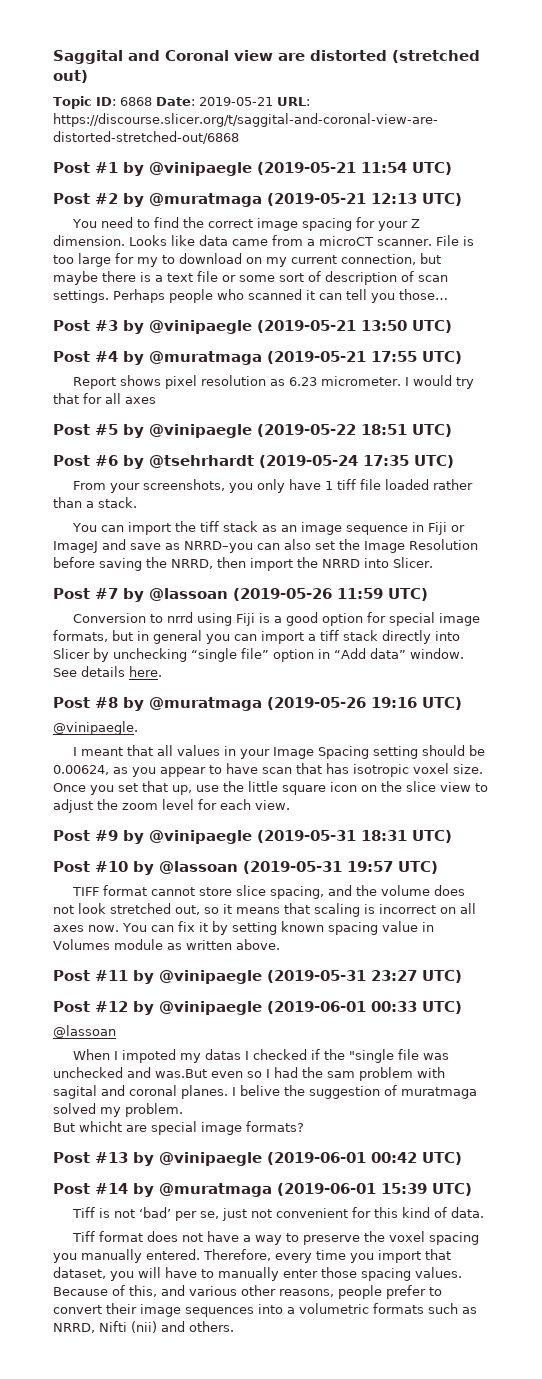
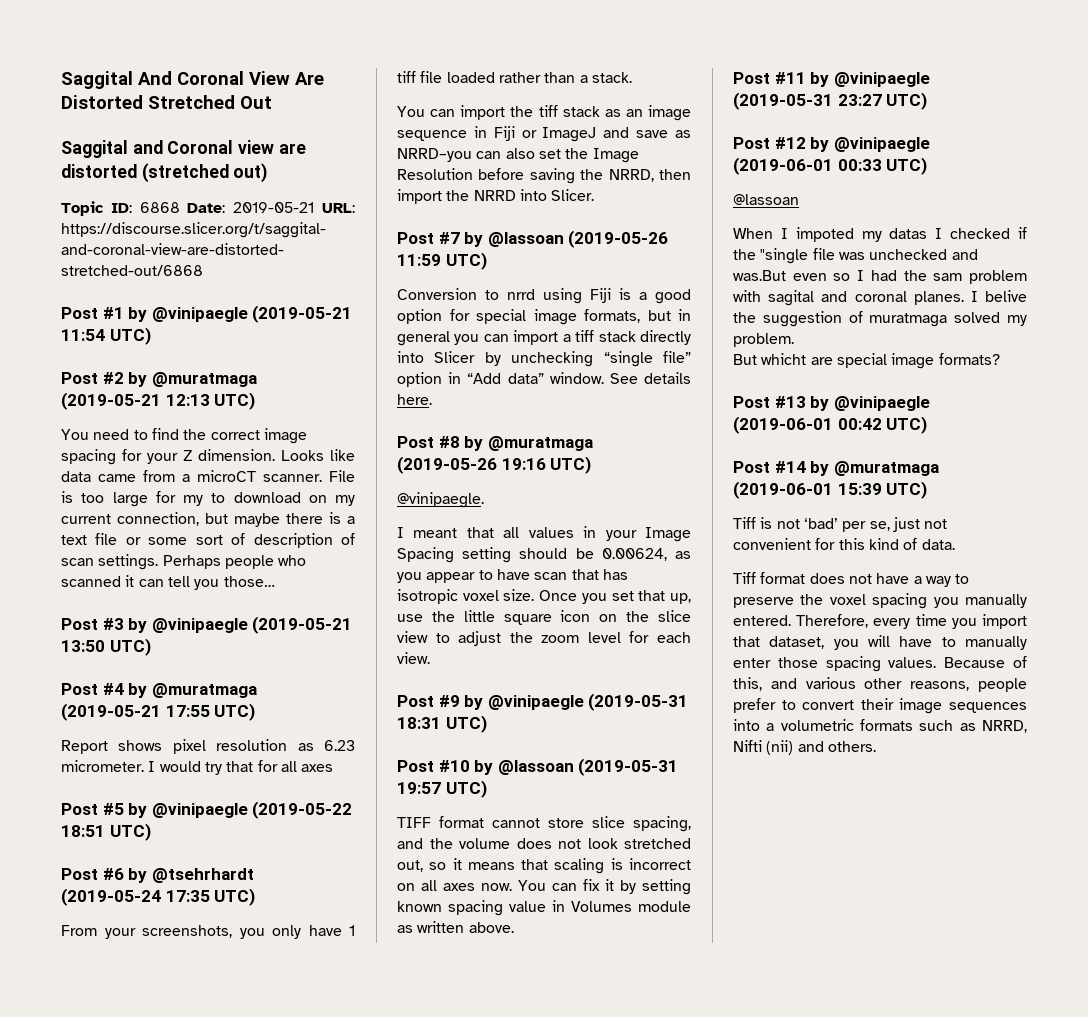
+ Saggital And Coronal View Are Distorted Stretched Out

